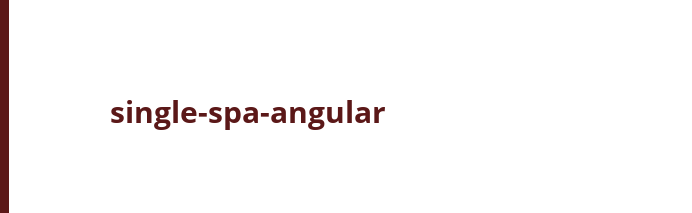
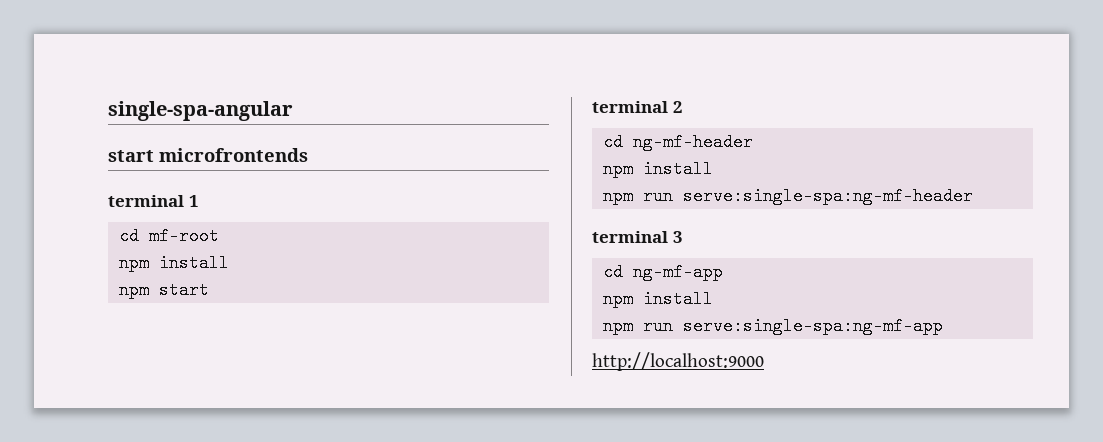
+ start microfrontends
+ terminal 1
+ cd mf-root
+ npm install
+ npm start
+ terminal 2
+ cd ng-mf-header
+ npm install
+ npm run serve:single-spa:ng-mf-header
+ terminal 3
+ cd ng-mf-app
+ npm install
+ npm run serve:single-spa:ng-mf-app
+ http://localhost:9000

